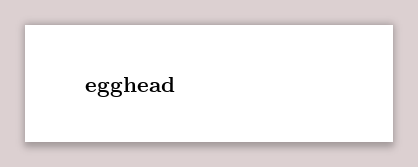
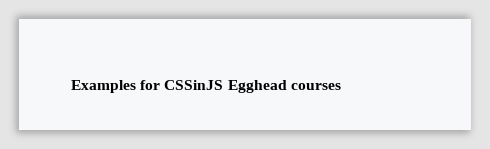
- egghead
+ Examples for CSSinJS Egghead courses

